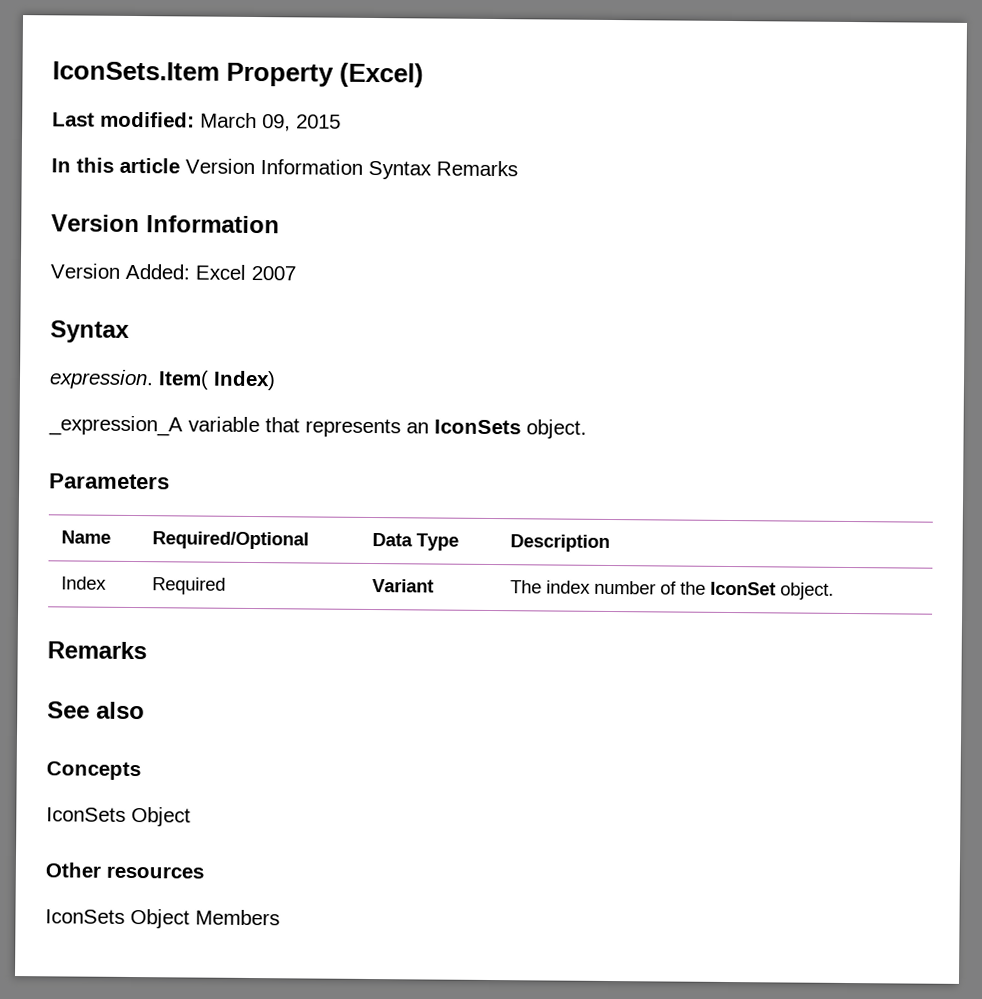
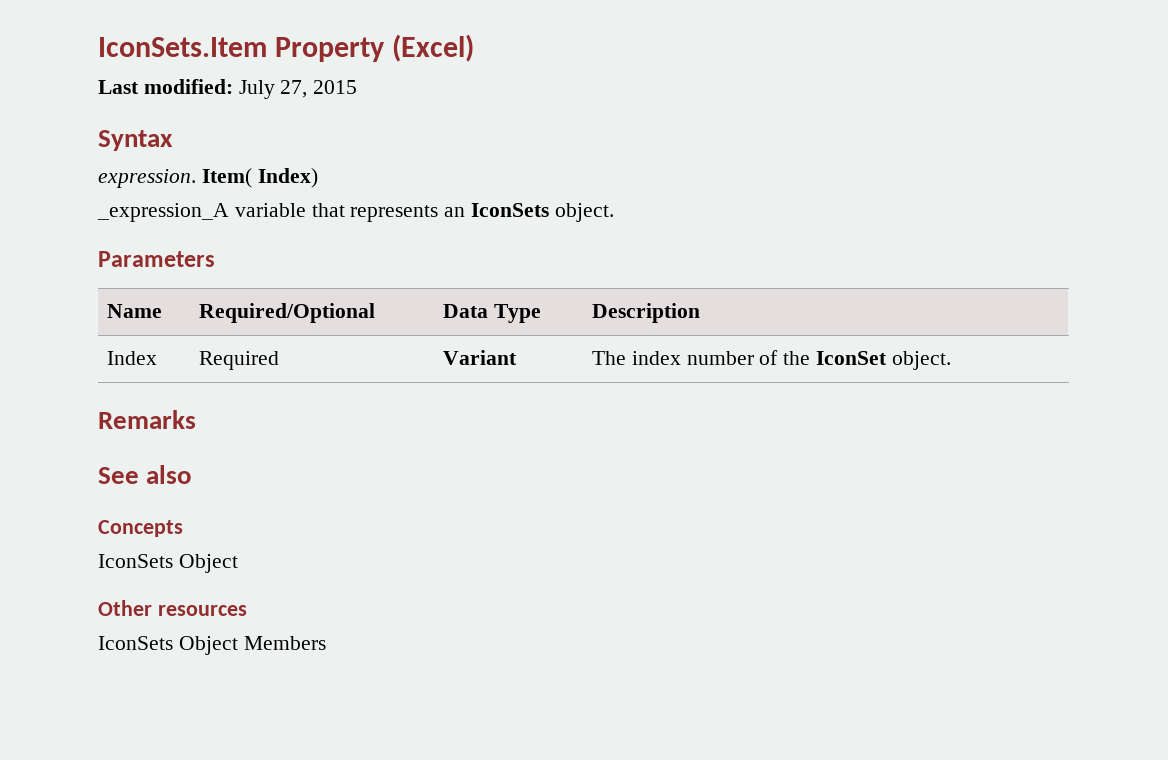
- Last modified: March 09, 2015
+ Last modified: July 27, 2015
- In this article Version Information Syntax Remarks
- Version Information
- Version Added: Excel 2007

